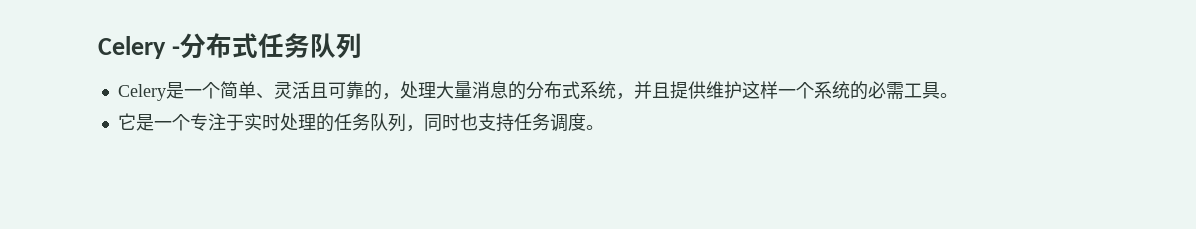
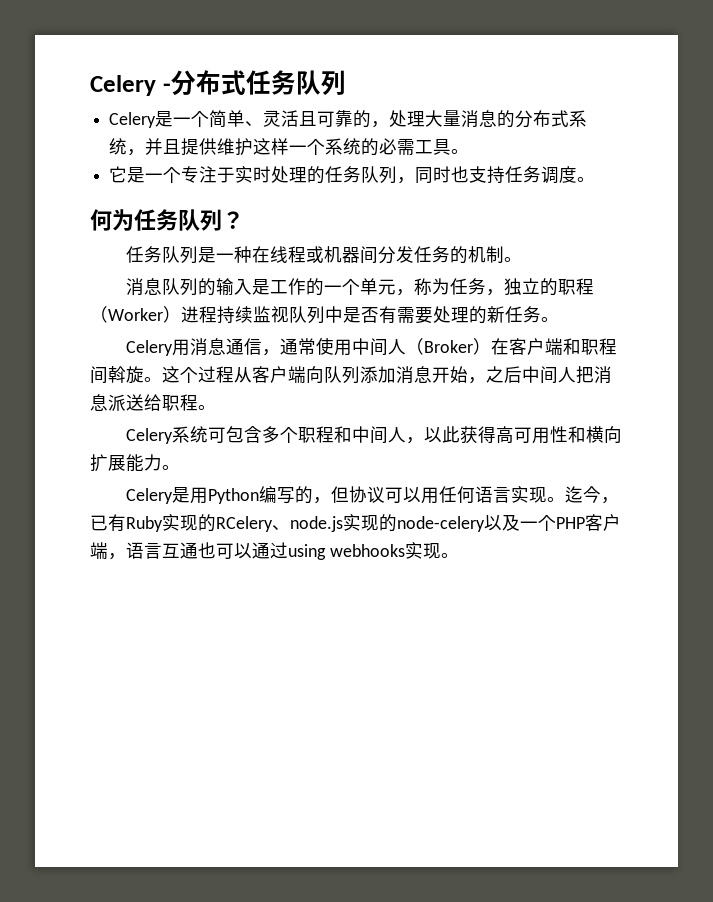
+ 何为任务队列？
+ 任务队列是一种在线程或机器间分发任务的机制。
+ 消息队列的输入是工作的一个单元，称为任务，独立的职程（Worker）进程持续监视队列中是否有需要处理的新任务。
+ Celery用消息通信，通常使用中间人（Broker）在客户端和职程间斡旋。这个过程从客户端向队列添加消息开始，之后中间人把消息派送给职程。
+ Celery系统可包含多个职程和中间人，以此获得高可用性和横向扩展能力。
+ Celery是用Python编写的，但协议可以用任何语言实现。迄今，已有Ruby实现的RCelery、node.js实现的node-celery以及一个PHP客户端，语言互通也可以通过using webhooks实现。

